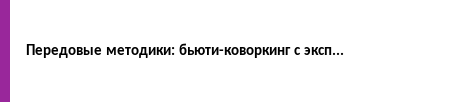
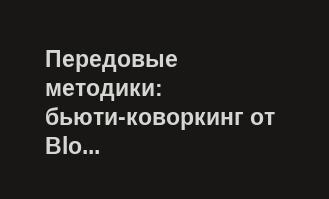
- Передовые методики: бьюти-коворкинг с эксп...
+ Передовые методики: бьюти-коворкинг от Blo...

